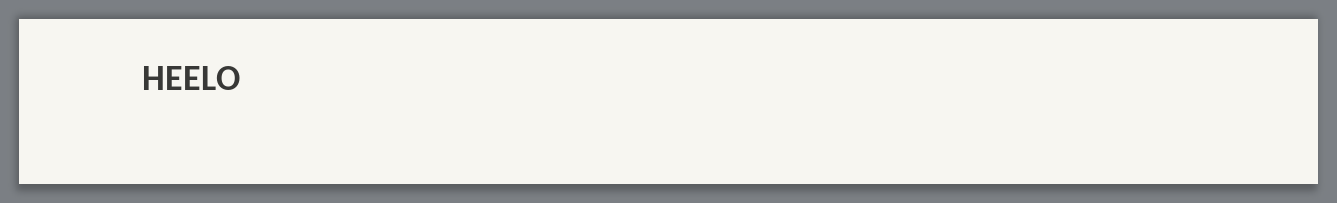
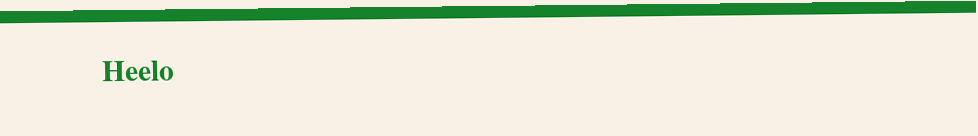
- HEELO
+ Heelo

